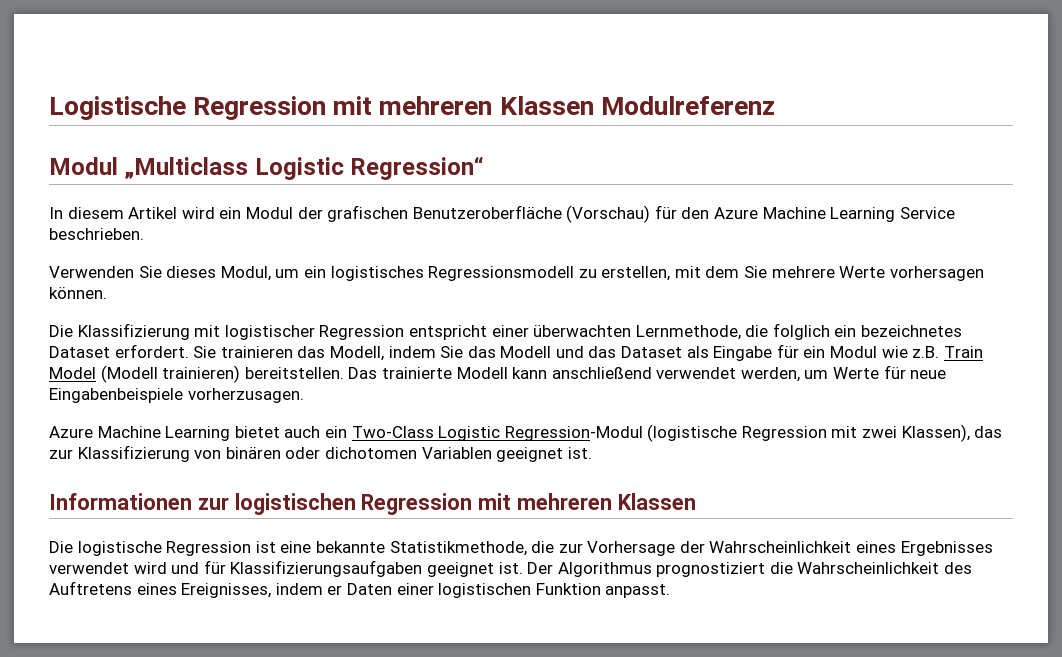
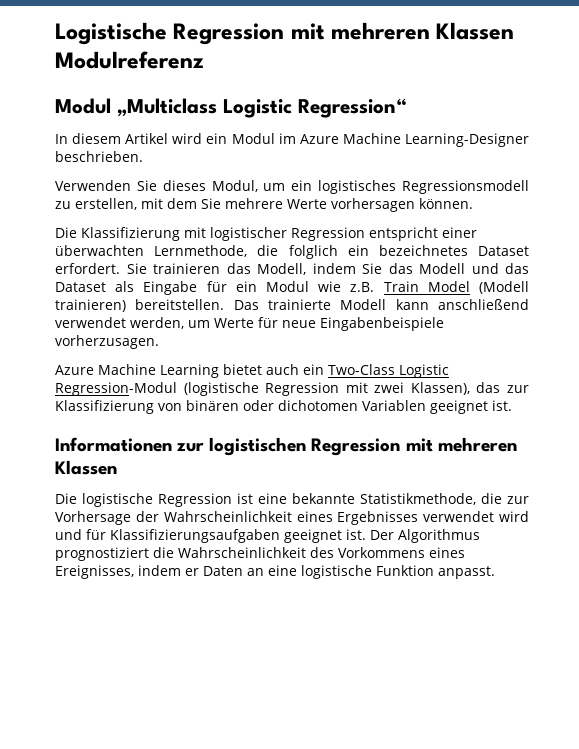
- In diesem Artikel wird ein Modul der grafischen Benutzeroberfläche (Vorschau) für den Azure Machine Learning Service beschrieben.
+ In diesem Artikel wird ein Modul im Azure Machine Learning-Designer beschrieben.
- Der Algorithmus prognostiziert die Wahrscheinlichkeit des Auftretens eines Ereignisses, indem er Daten einer logistischen Funktion anpasst.
+ Der Algorithmus prognostiziert die Wahrscheinlichkeit des Vorkommens eines Ereignisses, indem er Daten an eine logistische Funktion anpasst.

